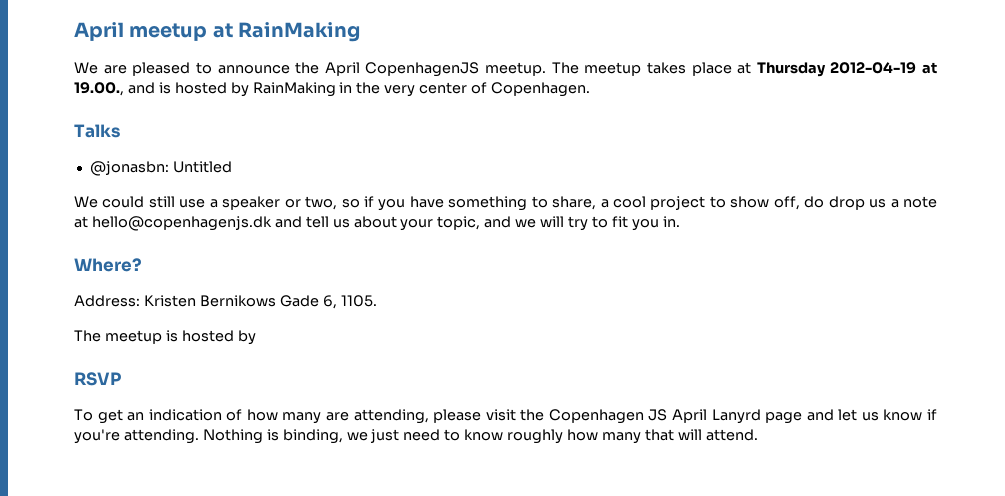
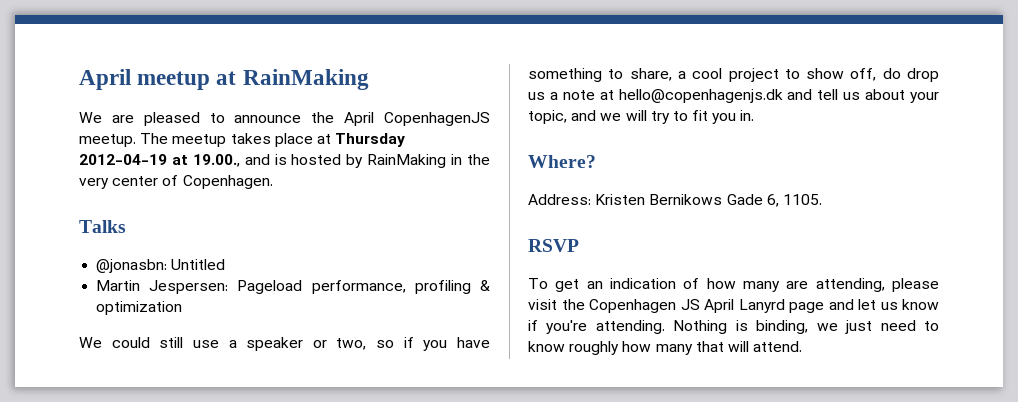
+ Martin Jespersen: Pageload performance, profiling & optimization
- The meetup is hosted by

